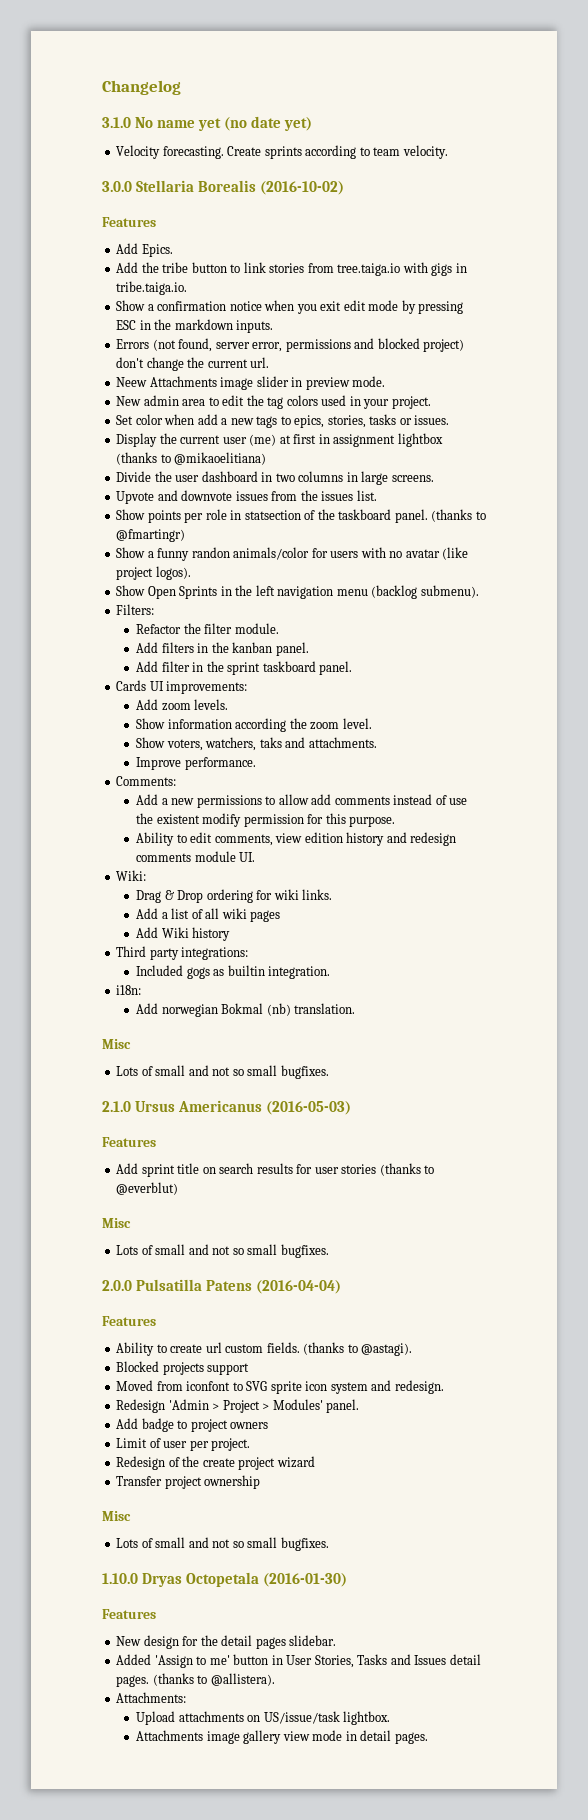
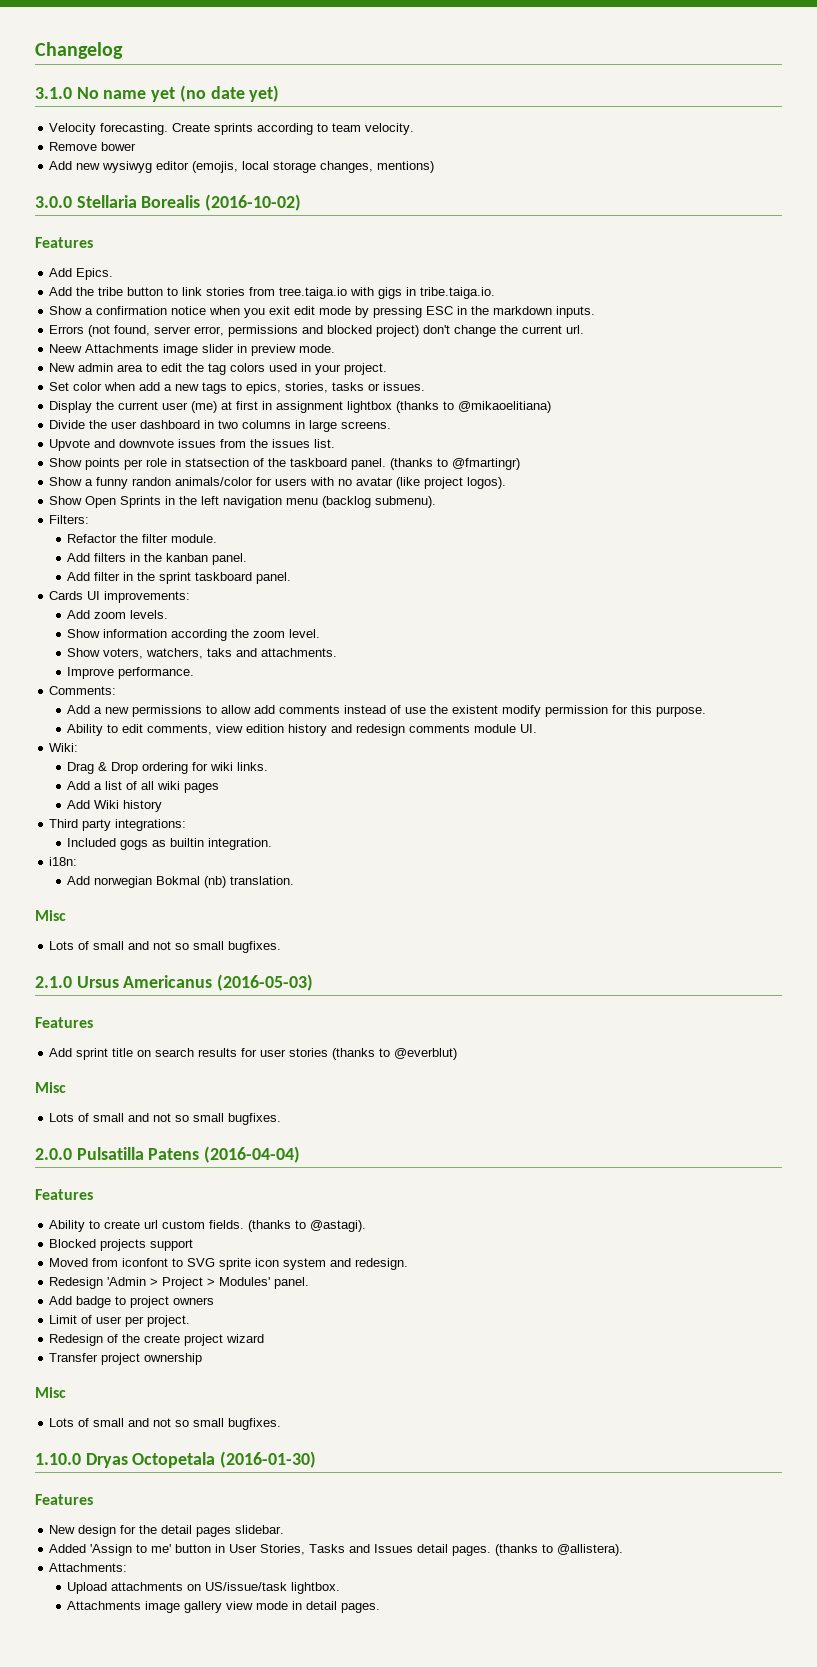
+ Remove bower
+ Add new wysiwyg editor (emojis, local storage changes, mentions)

